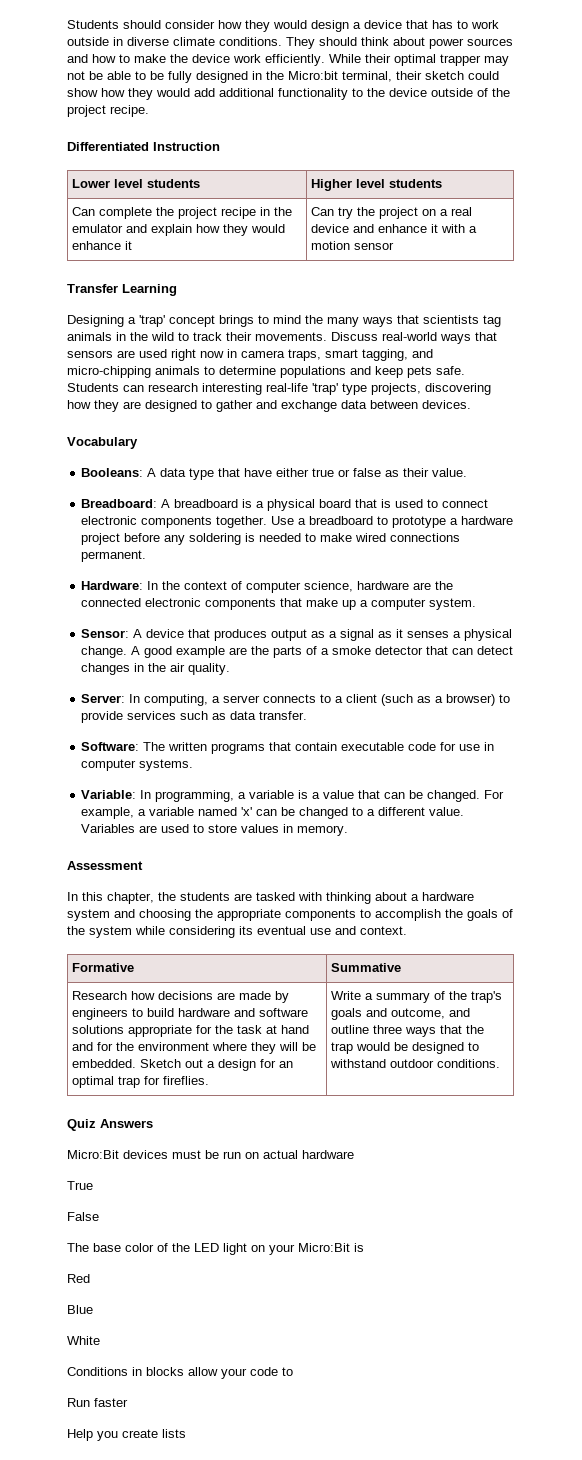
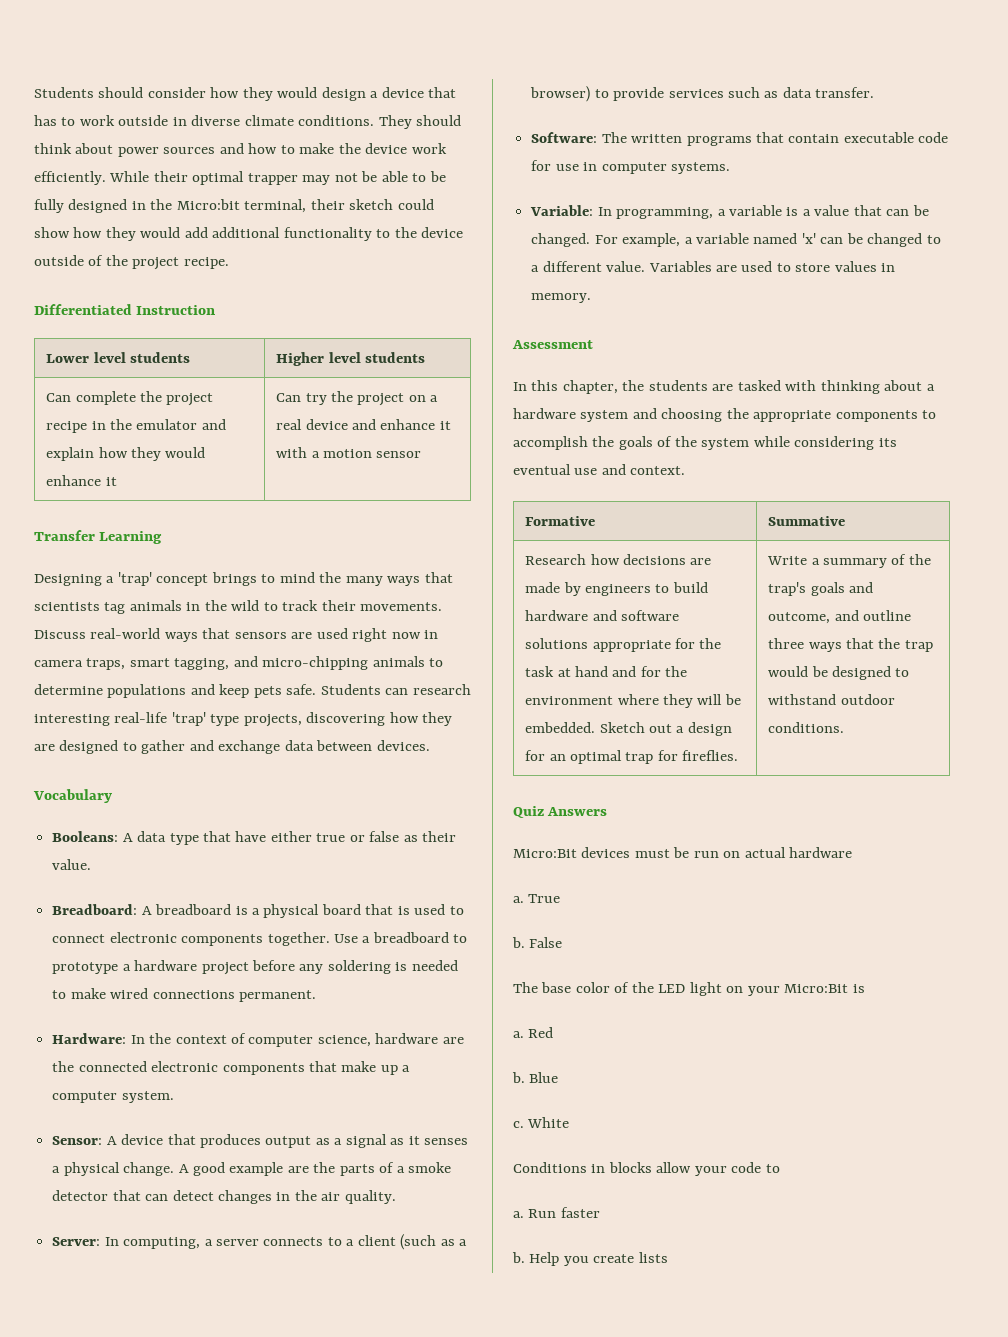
  Micro:Bit devices must be run on actual hardware
- True
- False
+ a. True
+ b. False
  The base color of the LED light on your Micro:Bit is
- Red
- Blue
+ a. Red
+ b. Blue
+ c.
  Conditions in blocks allow your code to
- Run faster
- Help you create lists
+ a. Run faster
+ b. Help you create lists

